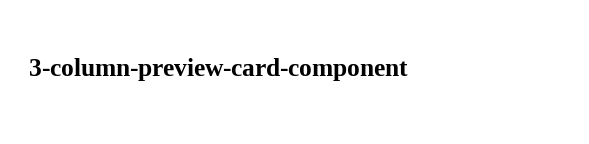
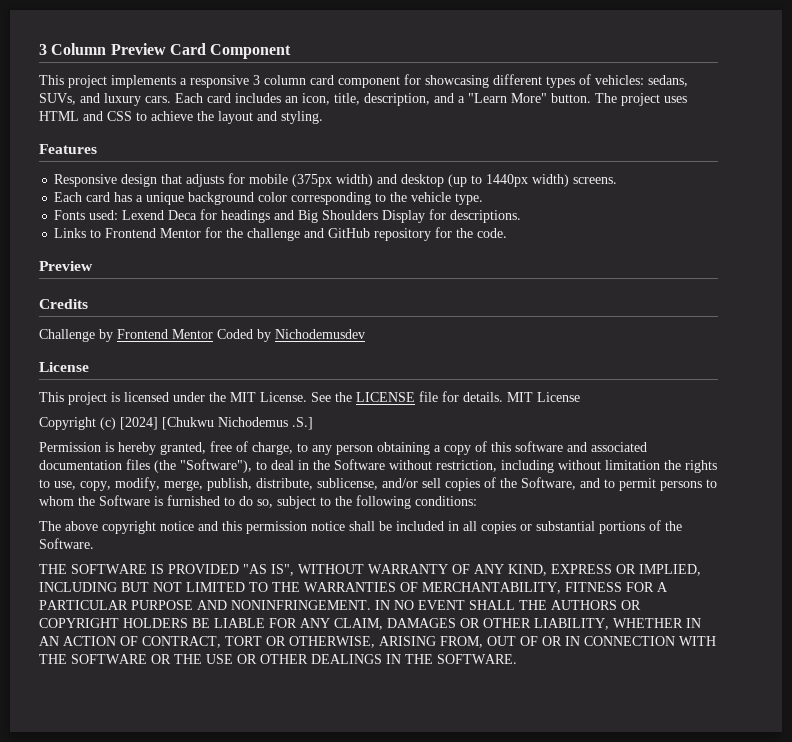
- 3-column-preview-card-component
+ 3 Column Preview Card Component
+ This project implements a responsive 3 column card component for showcasing different types of vehicles: sedans, SUVs, and luxury cars. Each card includes an icon, title, description, and a "Learn More" button. The project uses HTML and CSS to achieve the layout and styling.
+ Features
+ Responsive design that adjusts for mobile (375px width) and desktop (up to 1440px width) screens.
+ Each card has a unique background color corresponding to the vehicle type.
+ Fonts used: Lexend Deca for headings and Big Shoulders Display for descriptions.
+ Links to Frontend Mentor for the challenge and GitHub repository for the code.
+ Preview
+ Credits
+ Challenge by Frontend Mentor Coded by Nichodemusdev
+ License
+ This project is licensed under the MIT License. See the LICENSE file for details. MIT License
+ Copyright (c) [2024] [Chukwu Nichodemus .S.]
+ Permission is hereby granted, free of charge, to any person obtaining a copy of this software and associated documentation files (the "Software"), to deal in the Software without restriction, including without limitation the rights to use, copy, modify, merge, publish, distribute, sublicense, and/or sell copies of the Software, and to permit persons to whom the Software is furnished to do so, subject to the following conditions:
+ The above copyright notice and this permission notice shall be included in all copies or substantial portions of the Software.
+ THE SOFTWARE IS PROVIDED "AS IS", WITHOUT WARRANTY OF ANY KIND, EXPRESS OR IMPLIED, INCLUDING BUT NOT LIMITED TO THE WARRANTIES OF MERCHANTABILITY, FITNESS FOR A PARTICULAR PURPOSE AND NONINFRINGEMENT. IN NO EVENT SHALL THE AUTHORS OR COPYRIGHT HOLDERS BE LIABLE FOR ANY CLAIM, DAMAGES OR OTHER LIABILITY, WHETHER IN AN ACTION OF CONTRACT, TORT OR OTHERWISE, ARISING FROM, OUT OF OR IN CONNECTION WITH THE SOFTWARE OR THE USE OR OTHER DEALINGS IN THE SOFTWARE.

